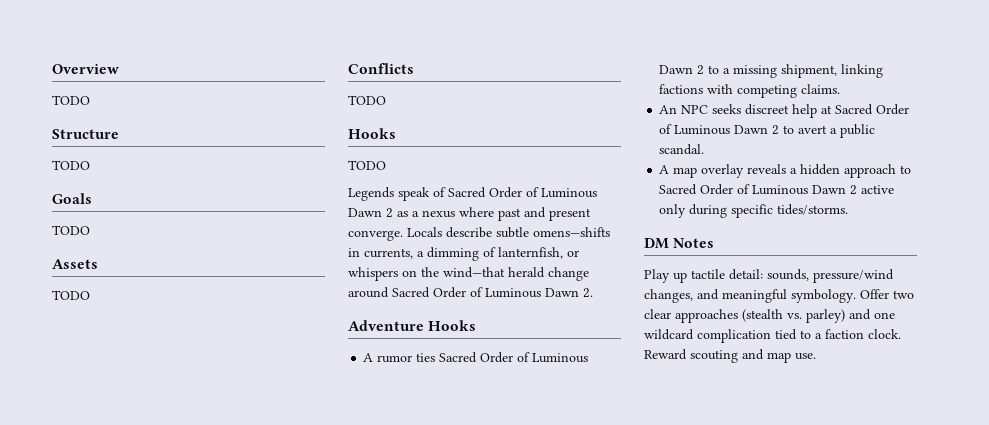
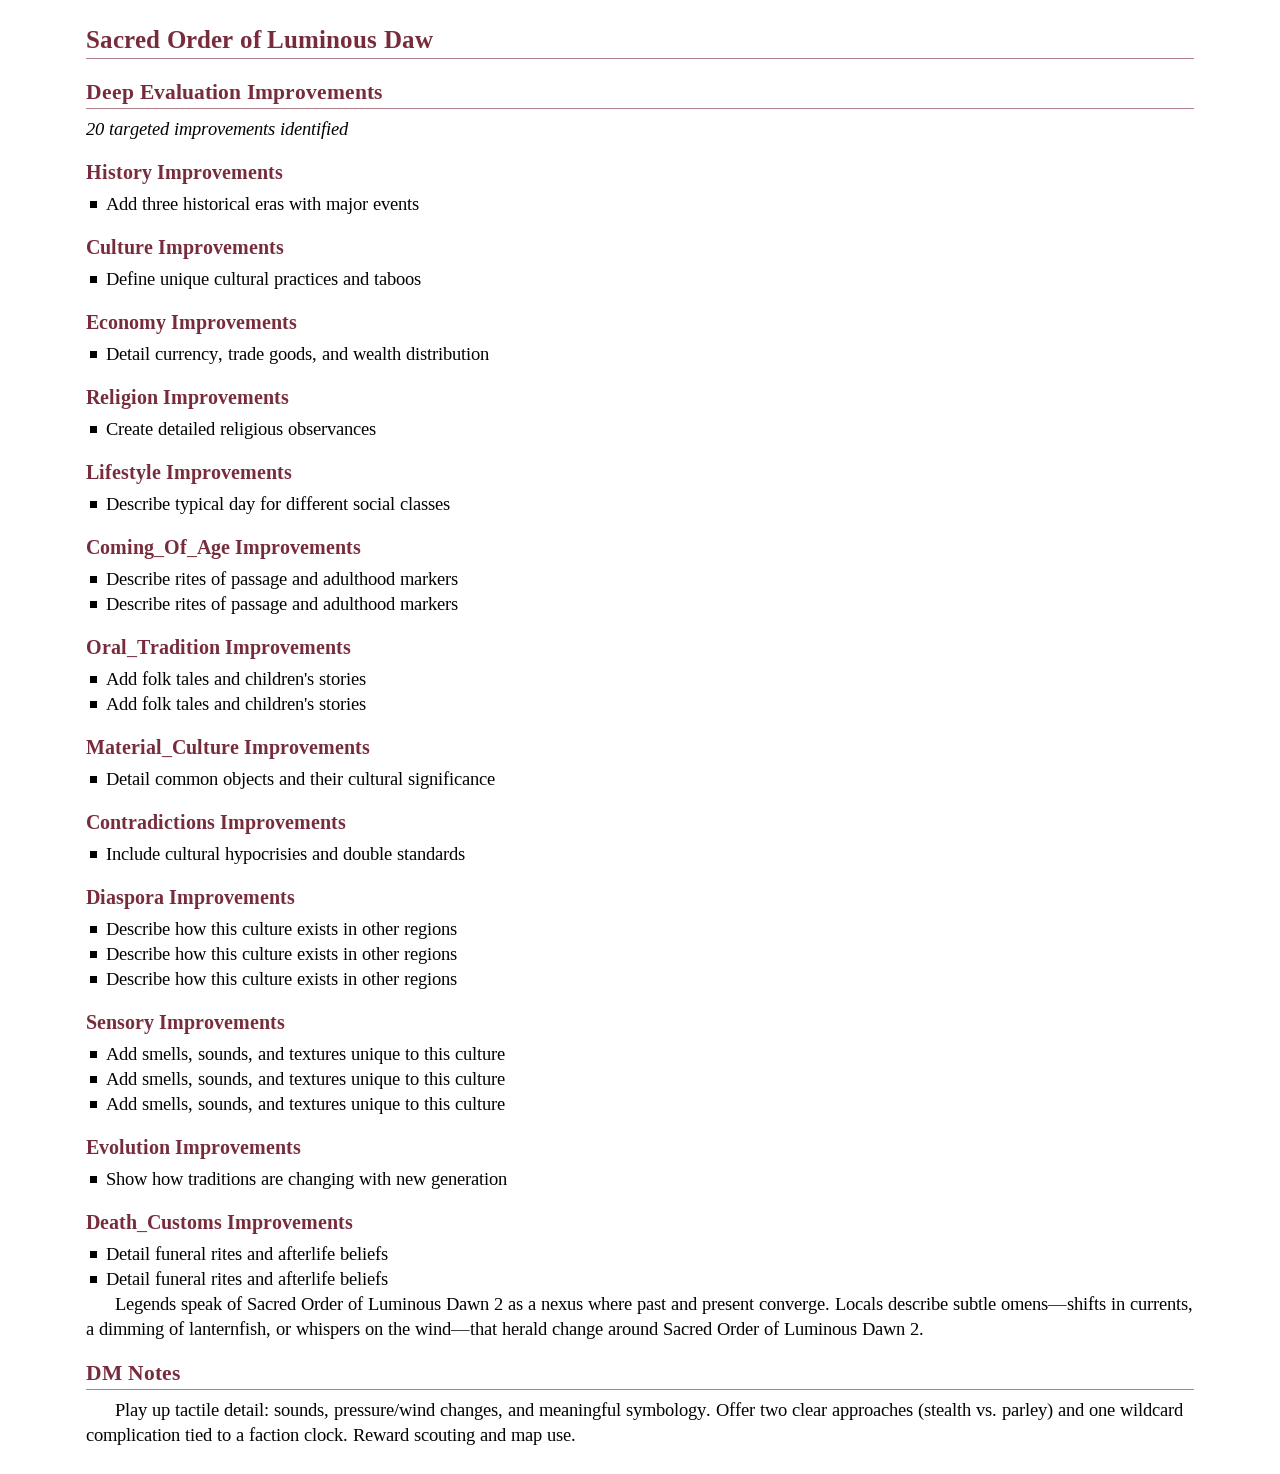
- Overview
- TODO
- Structure
- TODO
- Goals
- TODO
- Assets
- TODO
- Conflicts
- TODO
- Hooks
- TODO
+ Sacred Order of Luminous Daw
+ Deep Evaluation Improvements
+ 20 targeted improvements identified
+ History Improvements
+ Add three historical eras with major events
+ Culture Improvements
+ Define unique cultural practices and taboos
+ Economy Improvements
+ Detail currency, trade goods, and wealth distribution
+ Religion Improvements
+ Create detailed religious observances
+ Lifestyle Improvements
+ Describe typical day for different social classes
+ Coming_Of_Age Improvements
+ Describe rites of passage and adulthood markers
+ Describe rites of passage and adulthood markers
+ Oral_Tradition Improvements
+ Add folk tales and children's stories
+ Add folk tales and children's stories
+ Material_Culture Improvements
+ Detail common objects and their cultural significance
+ Contradictions Improvements
+ Include cultural hypocrisies and double standards
+ Diaspora Improvements
+ Describe how this culture exists in other regions
+ Describe how this culture exists in other regions
+ Describe how this culture exists in other regions
+ Sensory Improvements
+ Add smells, sounds, and textures unique to this culture
+ Add smells, sounds, and textures unique to this culture
+ Add smells, sounds, and textures unique to this culture
+ Evolution Improvements
+ Show how traditions are changing with new generation
+ Death_Customs Improvements
+ Detail funeral rites and afterlife beliefs
+ Detail funeral rites and afterlife beliefs
- Adventure Hooks
- A rumor ties Sacred Order of Luminous Dawn 2 to a missing shipment, linking factions with competing claims.
- An NPC seeks discreet help at Sacred Order of Luminous Dawn 2 to avert a public scandal.
- A map overlay reveals a hidden approach to Sacred Order of Luminous Dawn 2 active only during specific tides/storms.

